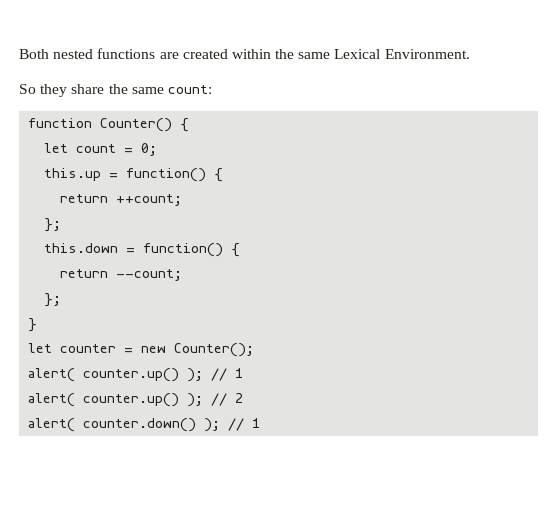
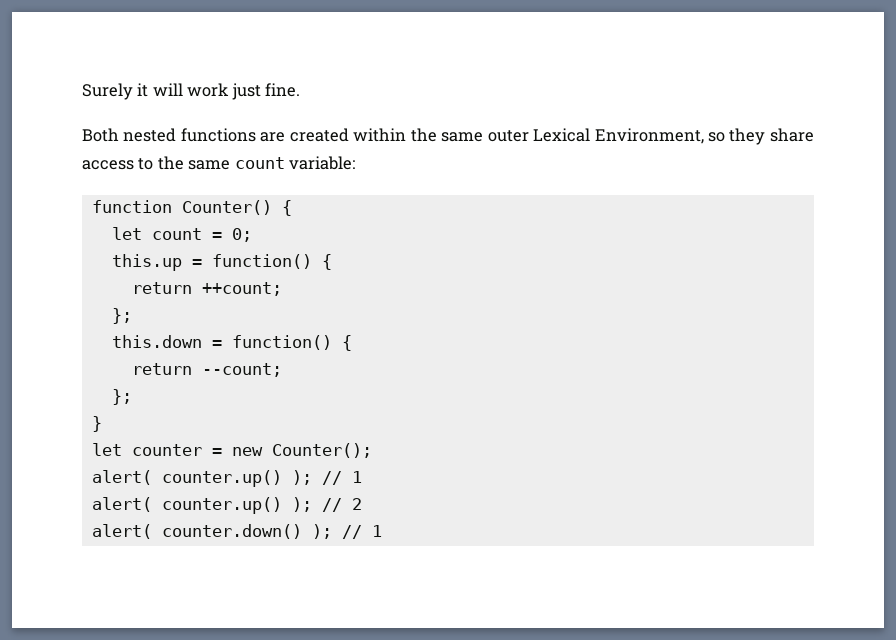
+ Surely it will work just fine.
- Both nested functions are created within the same Lexical Environment.
- So they share the same count:
+ Both nested functions are created within the same outer Lexical Environment, so they share access to the same count variable:

